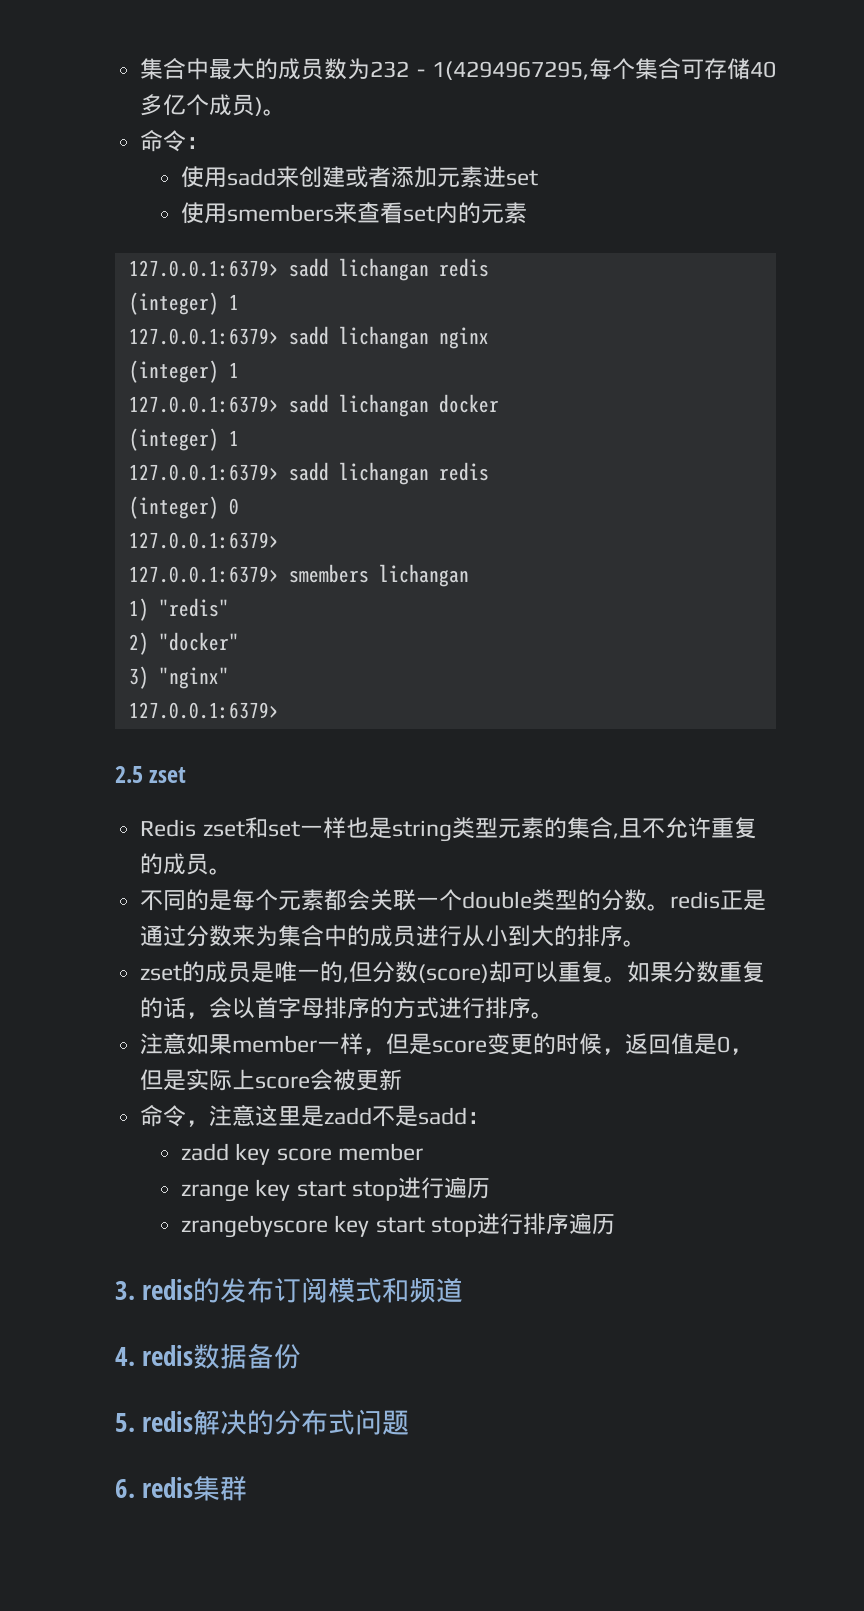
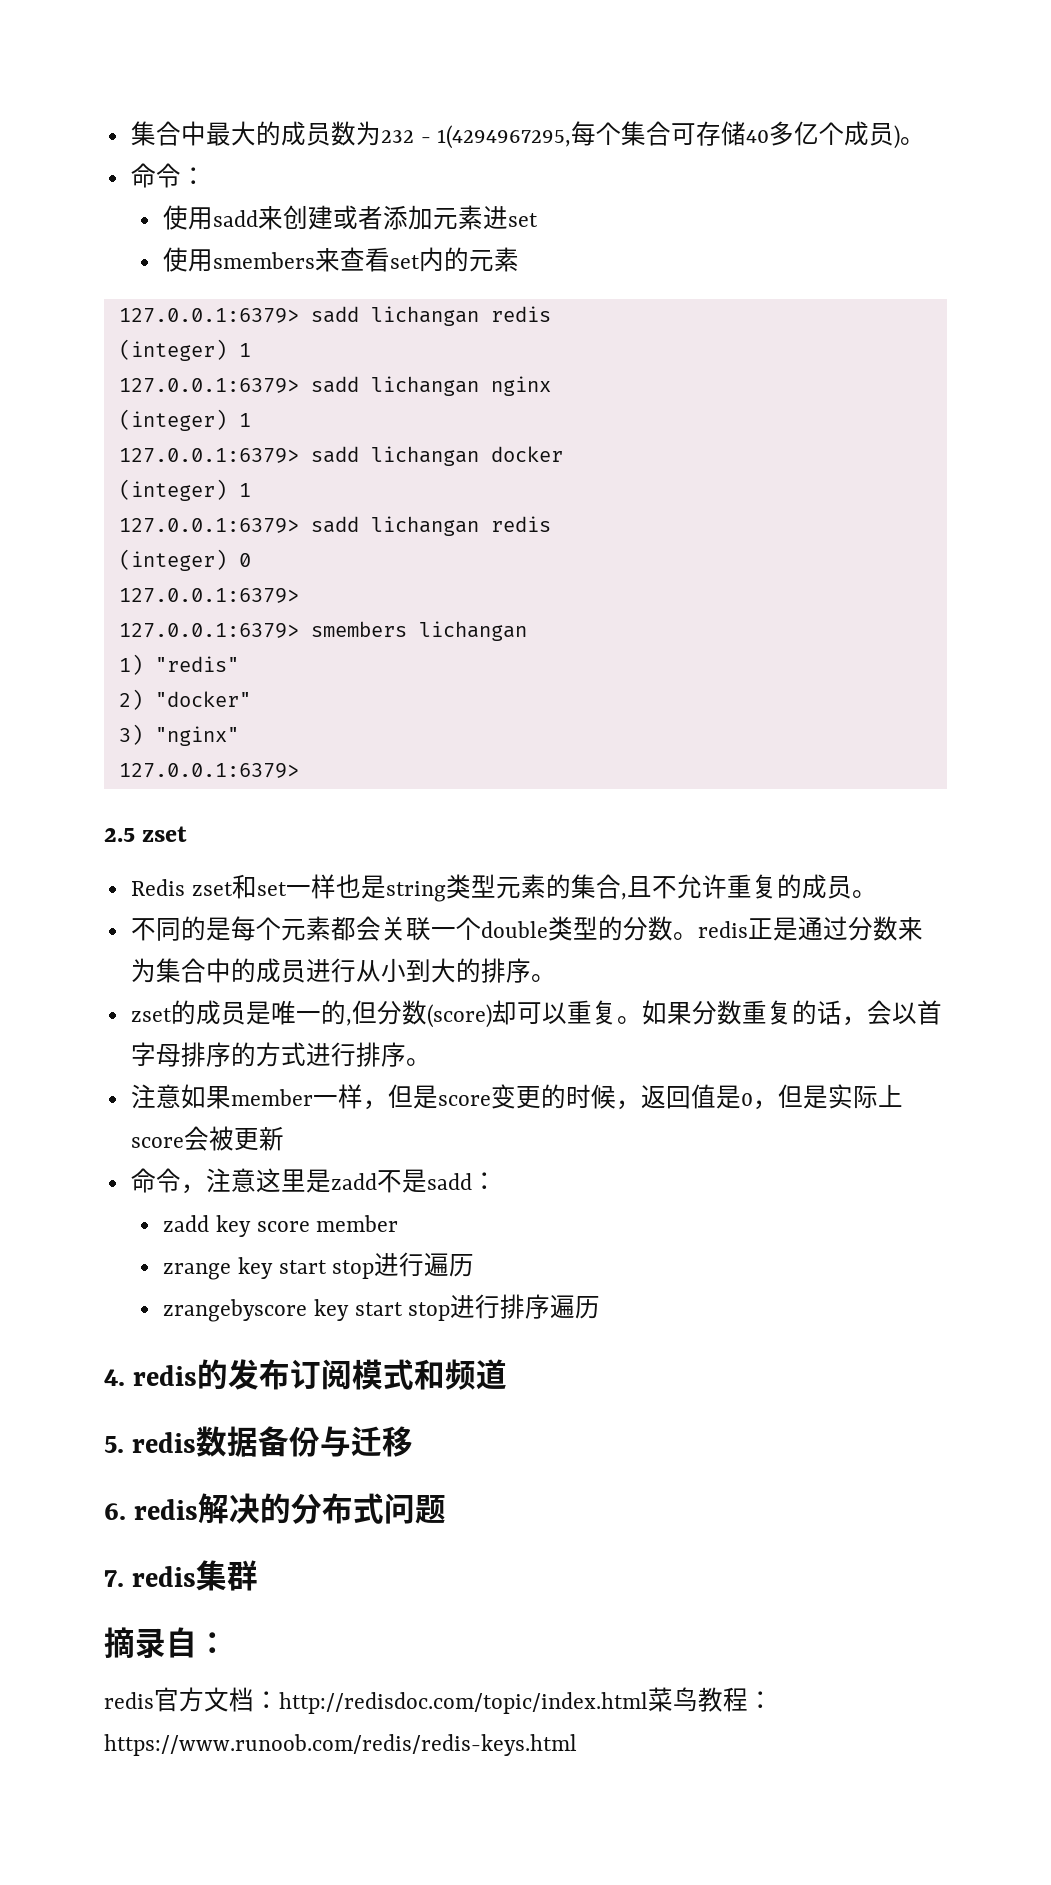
- 3. redis的发布订阅模式和频道
+ 4. redis的发布订阅模式和频道
- 4. redis数据备份
- 5. redis解决的分布式问题
+ 5. redis数据备份与迁移
+ 6. redis解决的分布式问题
- 6. redis集群
+ 7. redis集群
+ 摘录自：
+ redis官方文档：http://redisdoc.com/topic/index.html菜鸟教程：https://www.runoob.com/redis/redis-keys.html

